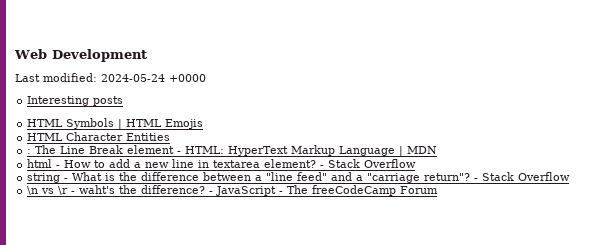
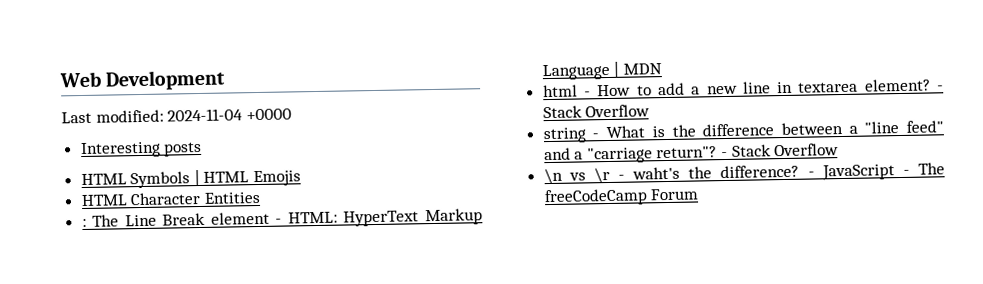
- Last modified: 2024-05-24 +0000
+ Last modified: 2024-11-04 +0000

